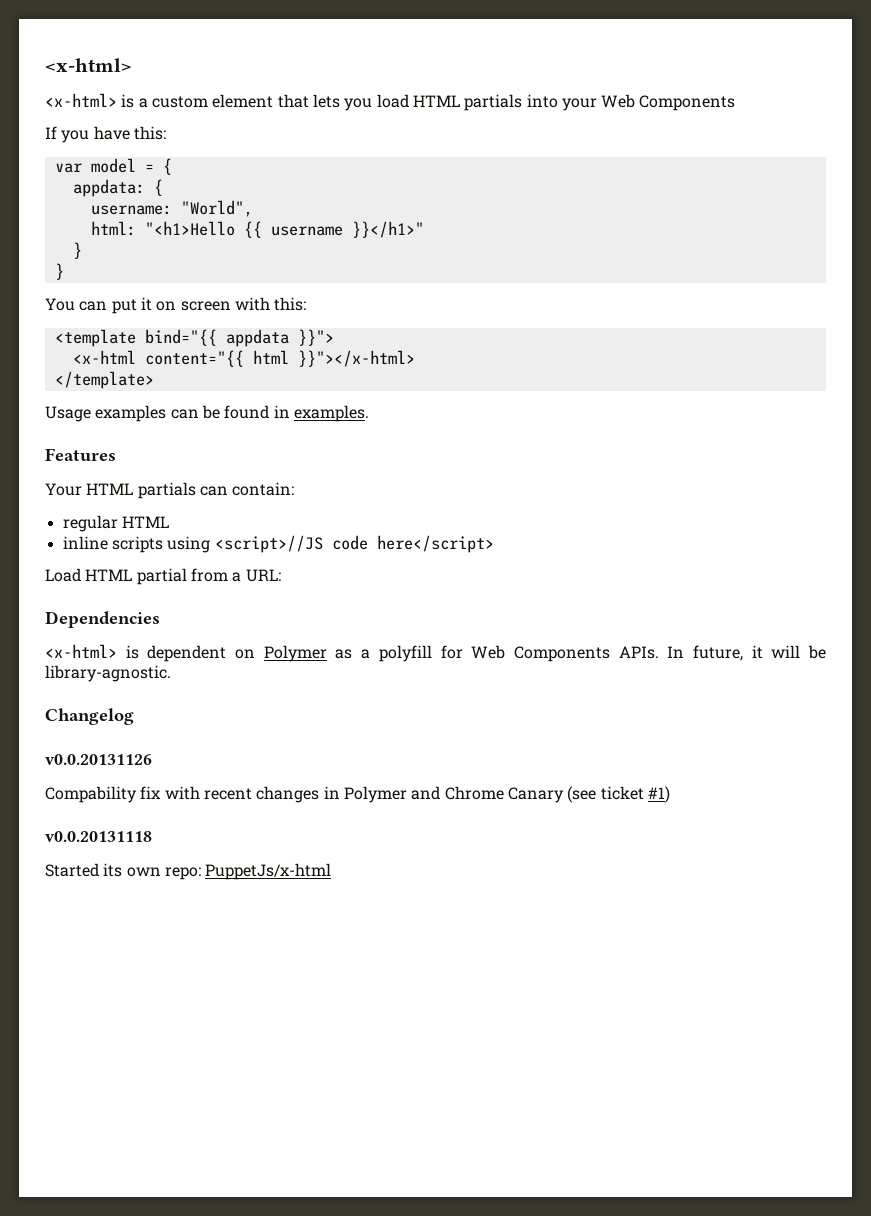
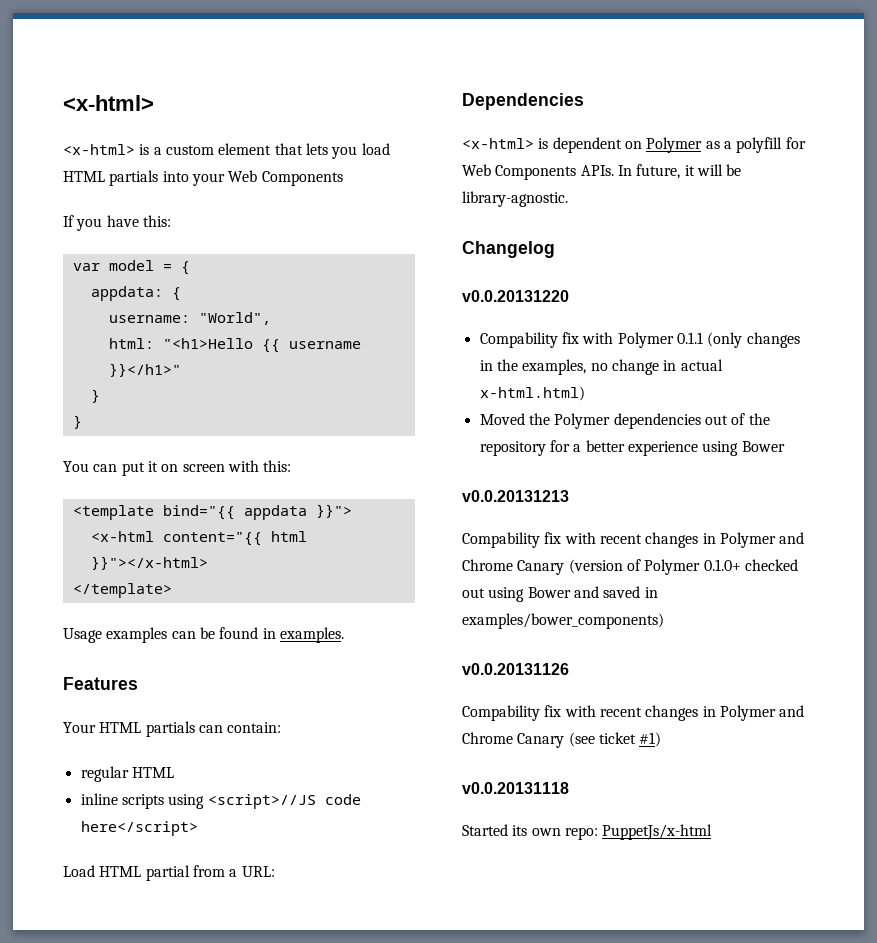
+ v0.0.20131220
+ Compability fix with Polymer 0.1.1 (only changes in the examples, no change in actual x-html.html)
+ Moved the Polymer dependencies out of the repository for a better experience using Bower
+ v0.0.20131213
+ Compability fix with recent changes in Polymer and Chrome Canary (version of Polymer 0.1.0+ checked out using Bower and saved in examples/bower_components)

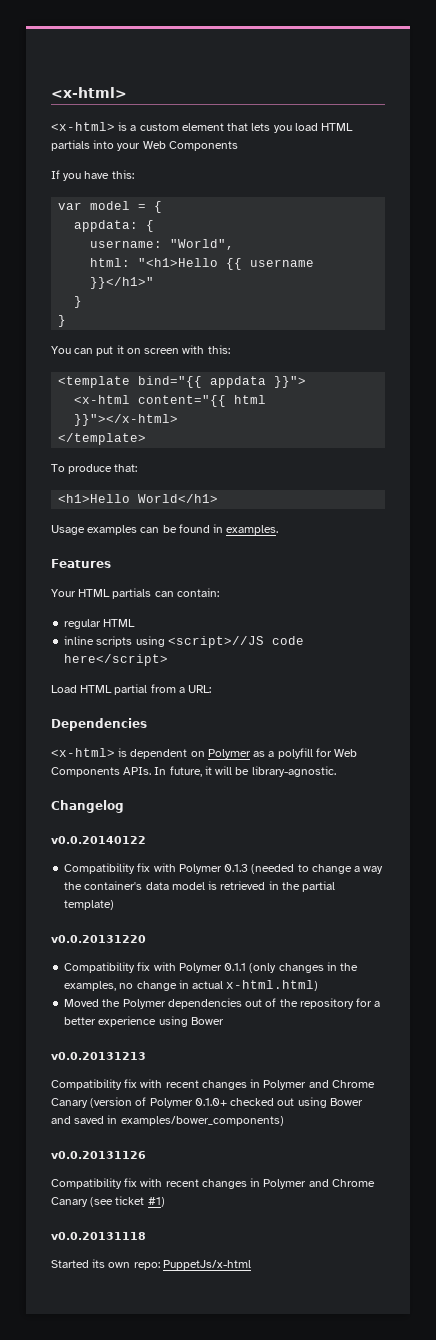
+ To produce that:
+ <h1>Hello World</h1>
+ v0.0.20140122
+ Compatibility fix with Polymer 0.1.3 (needed to change a way the container's data model is retrieved in the partial template)
- Compability fix with Polymer 0.1.1 (only changes in the examples, no change in actual x-html.html)
+ Compatibility fix with Polymer 0.1.1 (only changes in the examples, no change in actual x-html.html)
- Compability fix with recent changes in Polymer and Chrome Canary (version of Polymer 0.1.0+ checked out using Bower and saved in examples/bower_components)
+ Compatibility fix with recent changes in Polymer and Chrome Canary (version of Polymer 0.1.0+ checked out using Bower and saved in examples/bower_components)
- Compability fix with recent changes in Polymer and Chrome Canary (see ticket #1)
+ Compatibility fix with recent changes in Polymer and Chrome Canary (see ticket #1)

